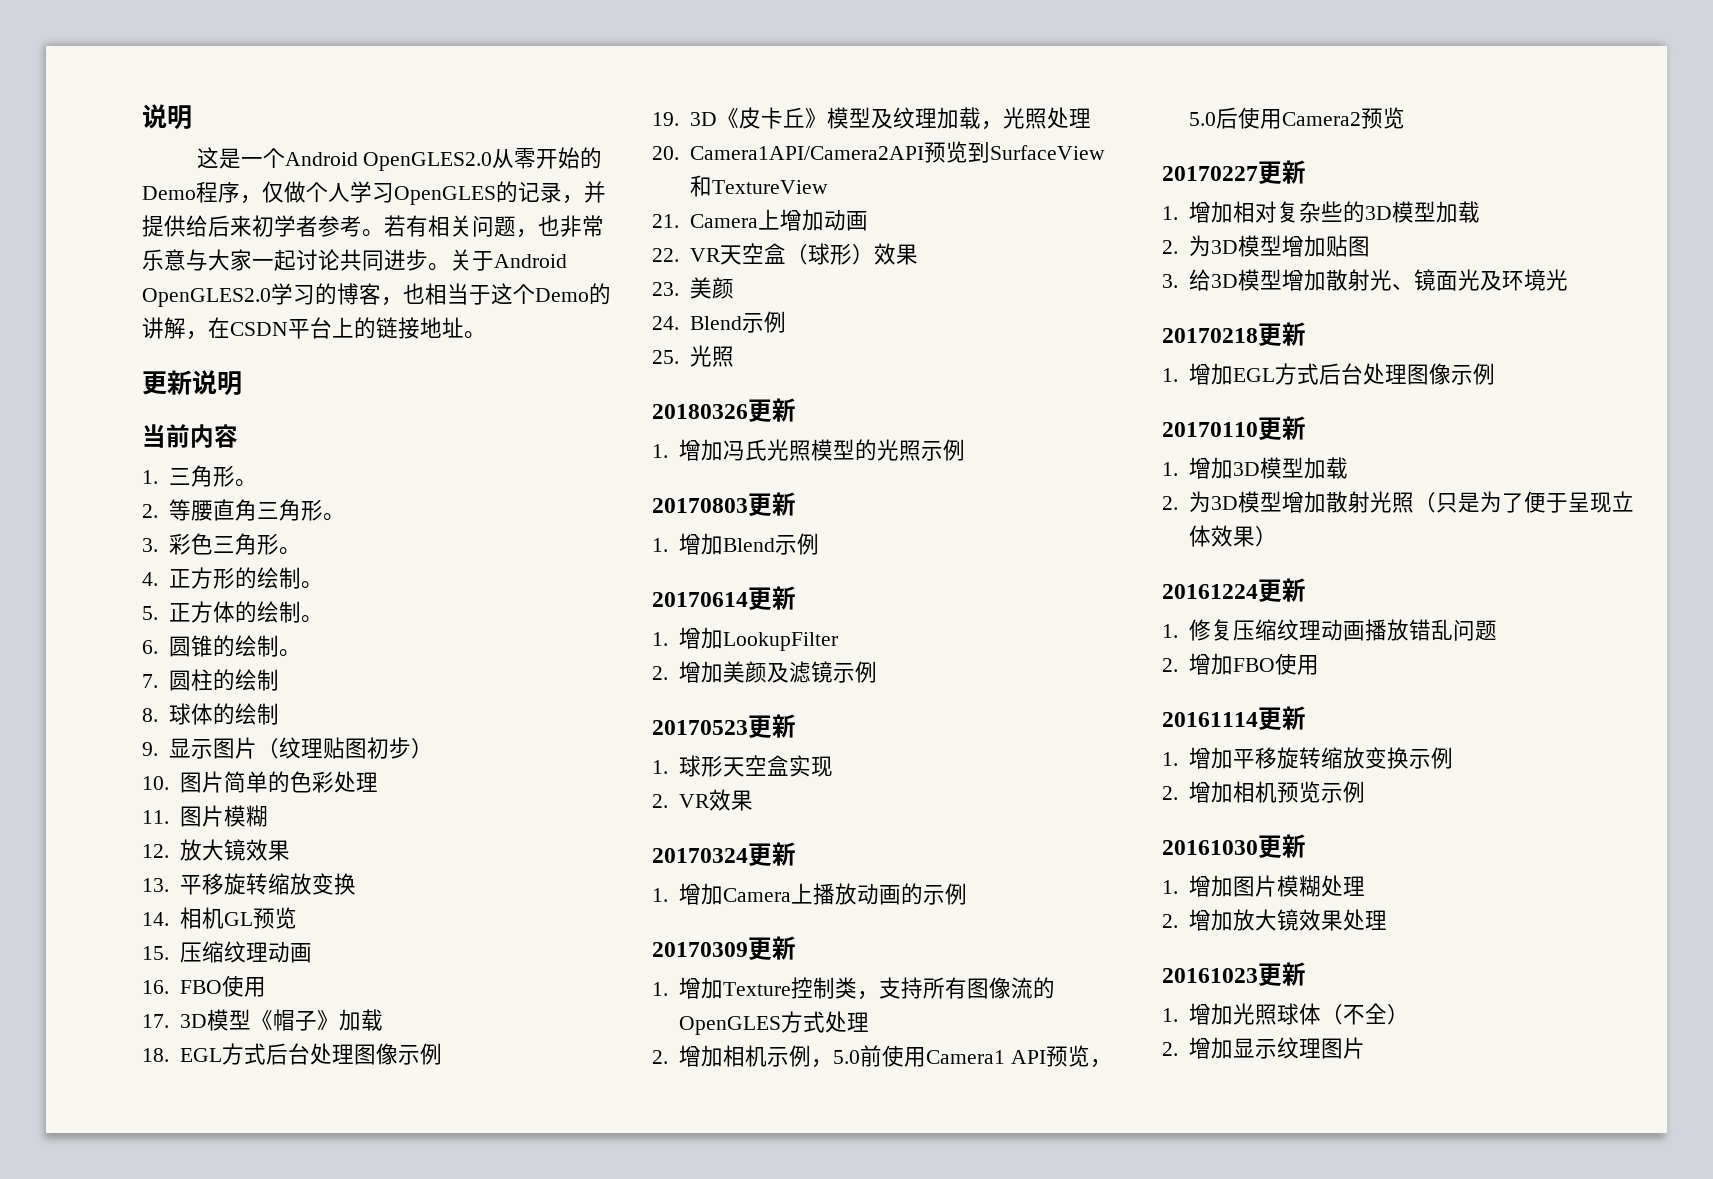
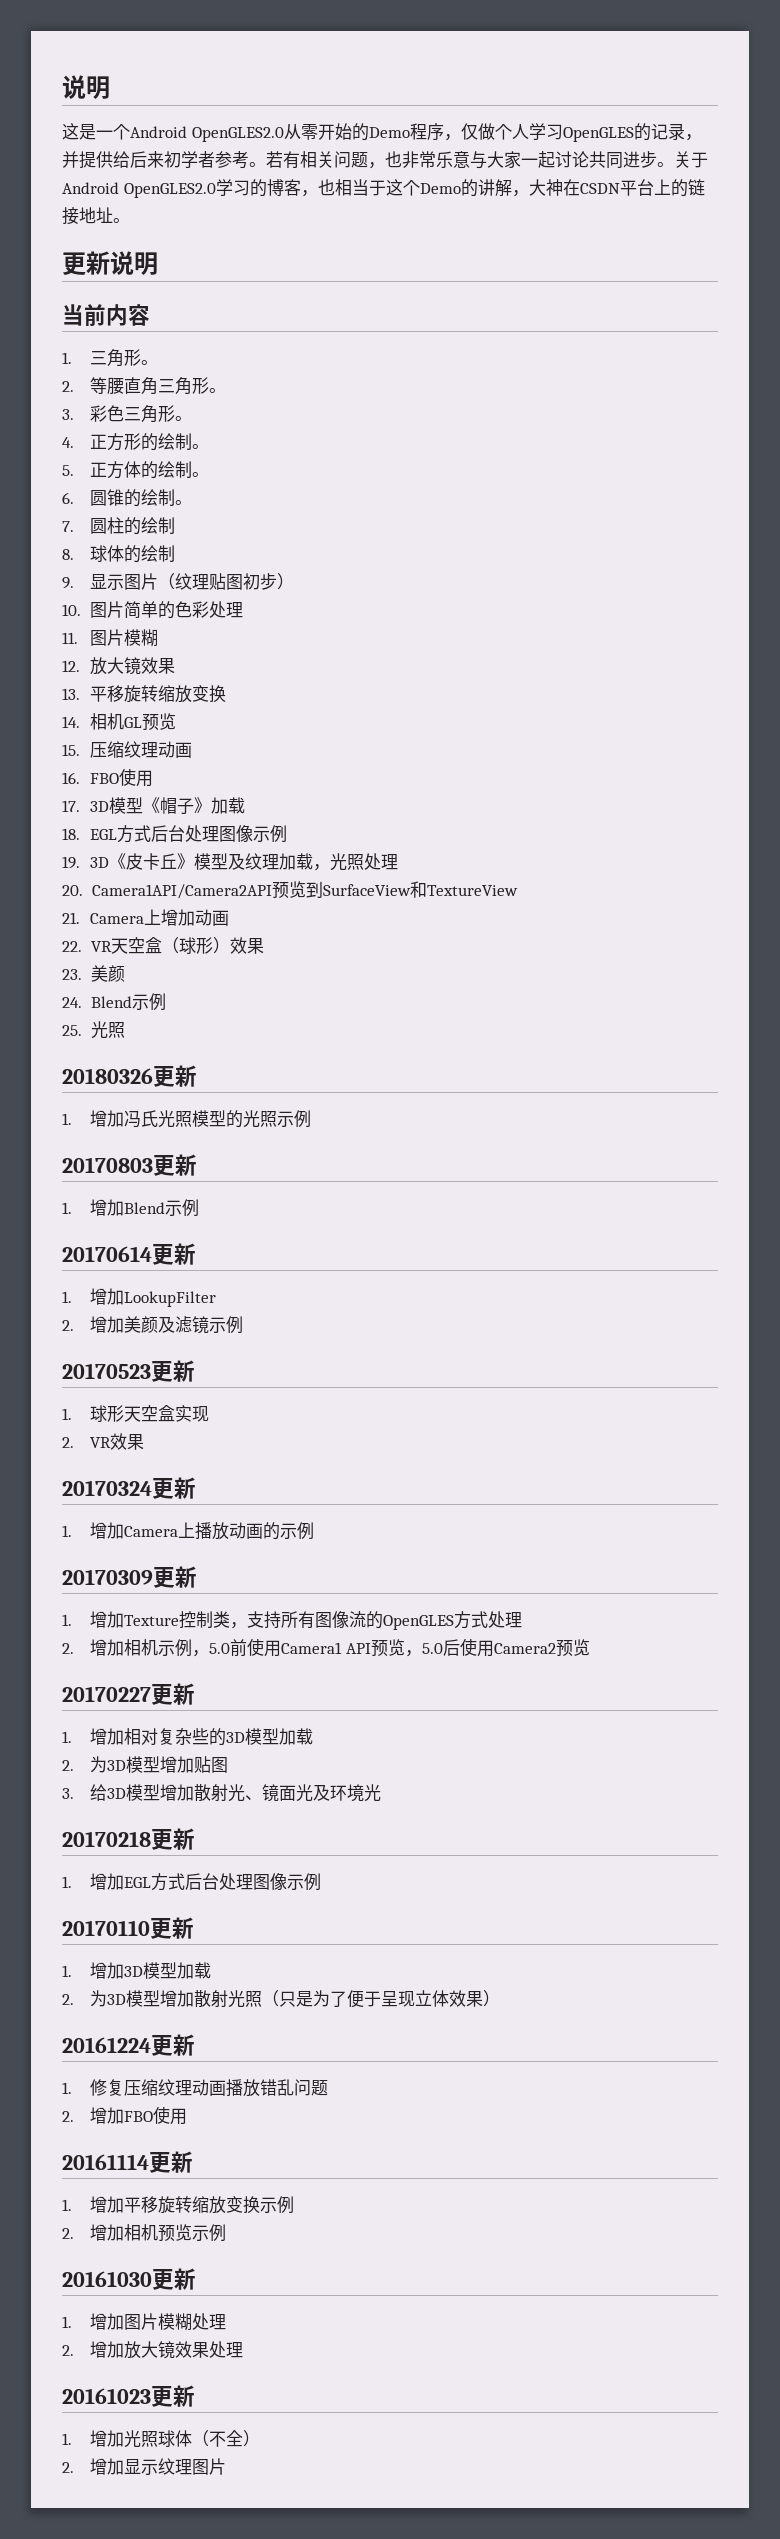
- 关于Android OpenGLES2.0学习的博客，也相当于这个Demo的讲解，在CSDN平台上的链接地址。
+ 关于Android OpenGLES2.0学习的博客，也相当于这个Demo的讲解，大神在CSDN平台上的链接地址。

